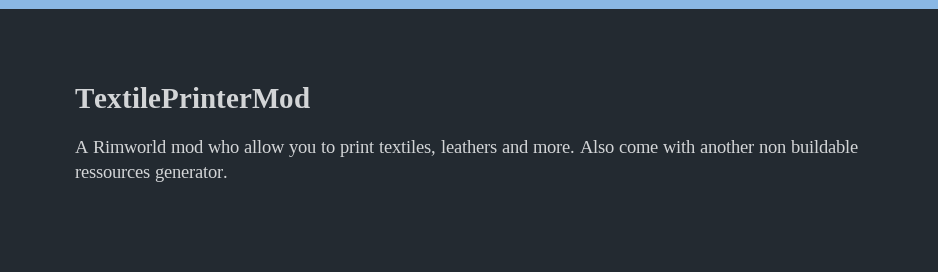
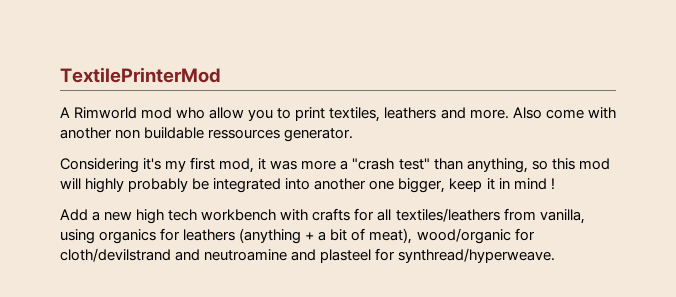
+ Considering it's my first mod, it was more a "crash test" than anything, so this mod will highly probably be integrated into another one bigger, keep it in mind !
+ Add a new high tech workbench with crafts for all textiles/leathers from vanilla, using organics for leathers (anything + a bit of meat), wood/organic for cloth/devilstrand and neutroamine and plasteel for synthread/hyperweave.

